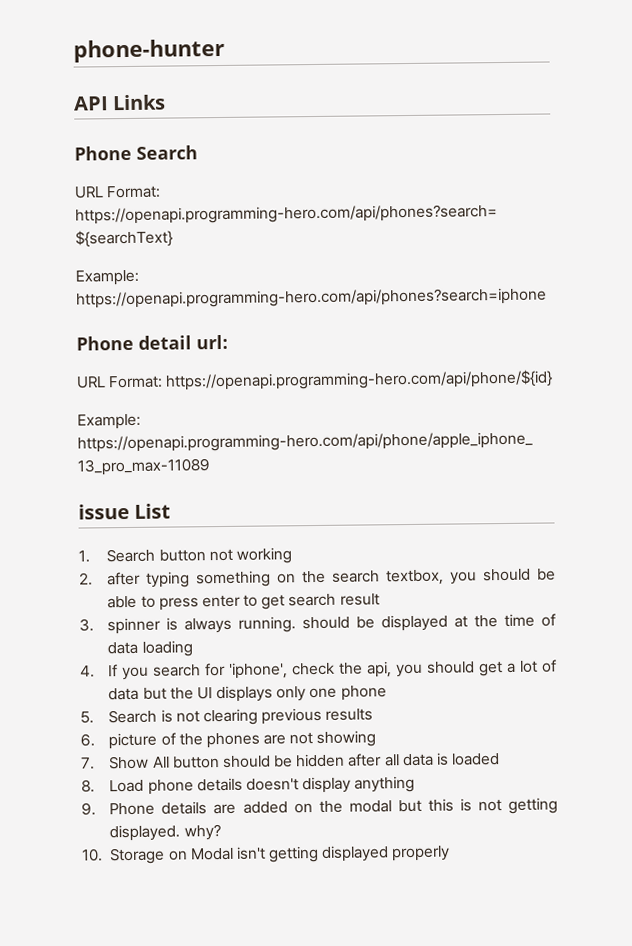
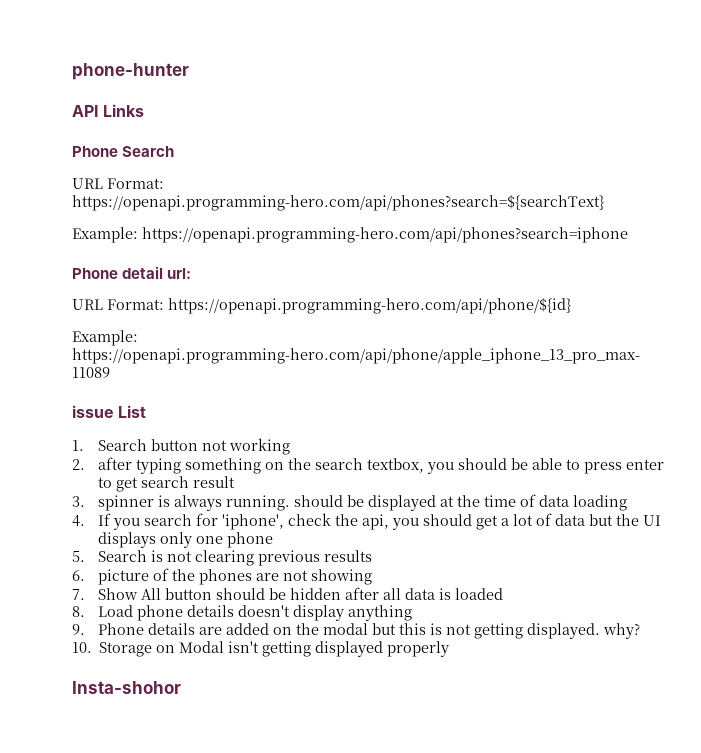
+ Insta-shohor

